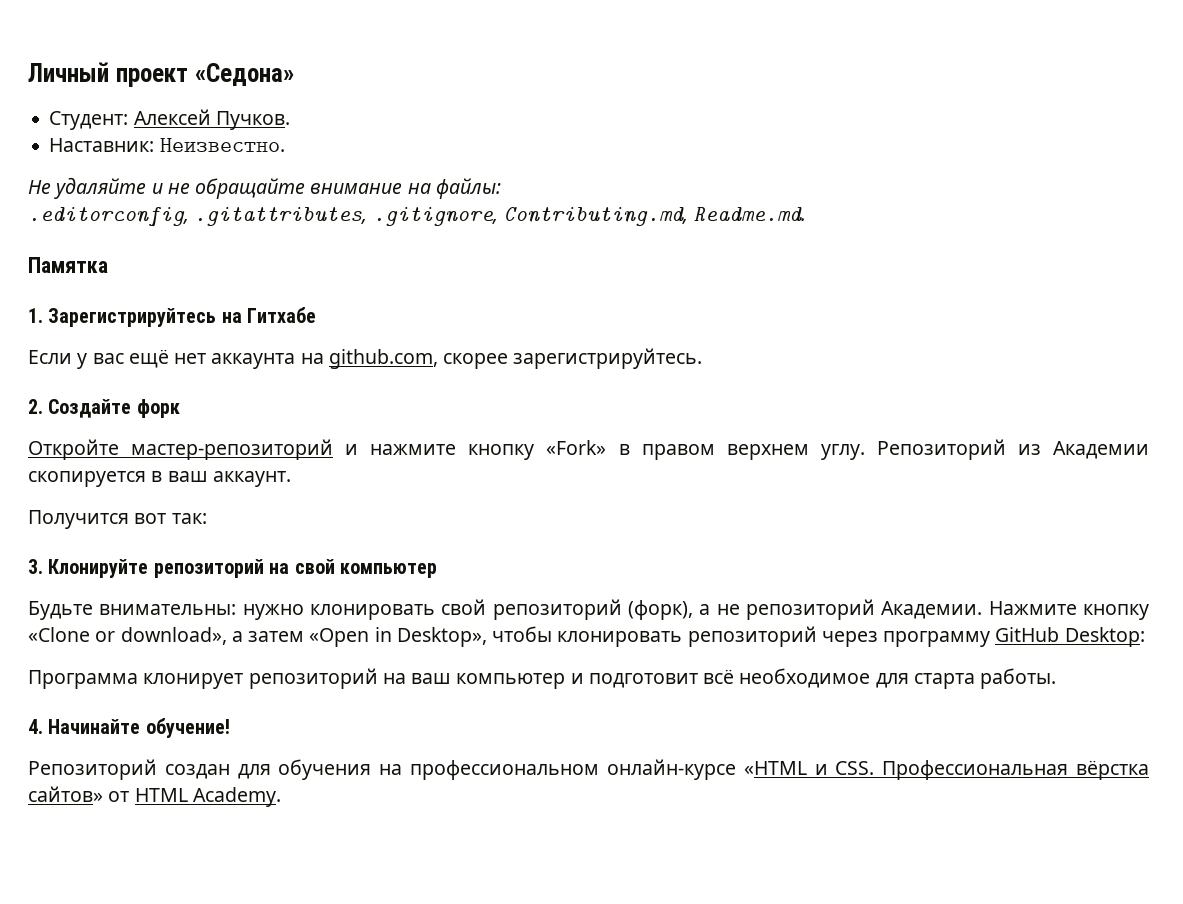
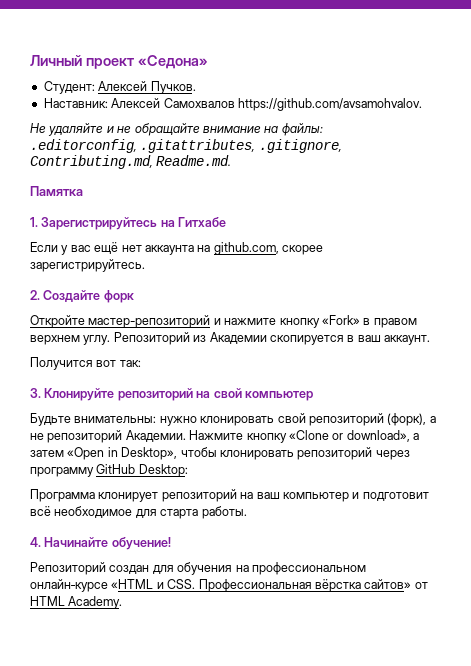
- Наставник: Неизвестно.
+ Наставник: Алексей Самохвалов https://github.com/avsamohvalov.

